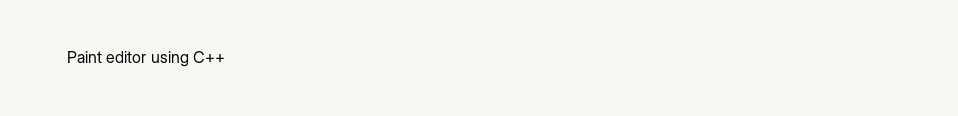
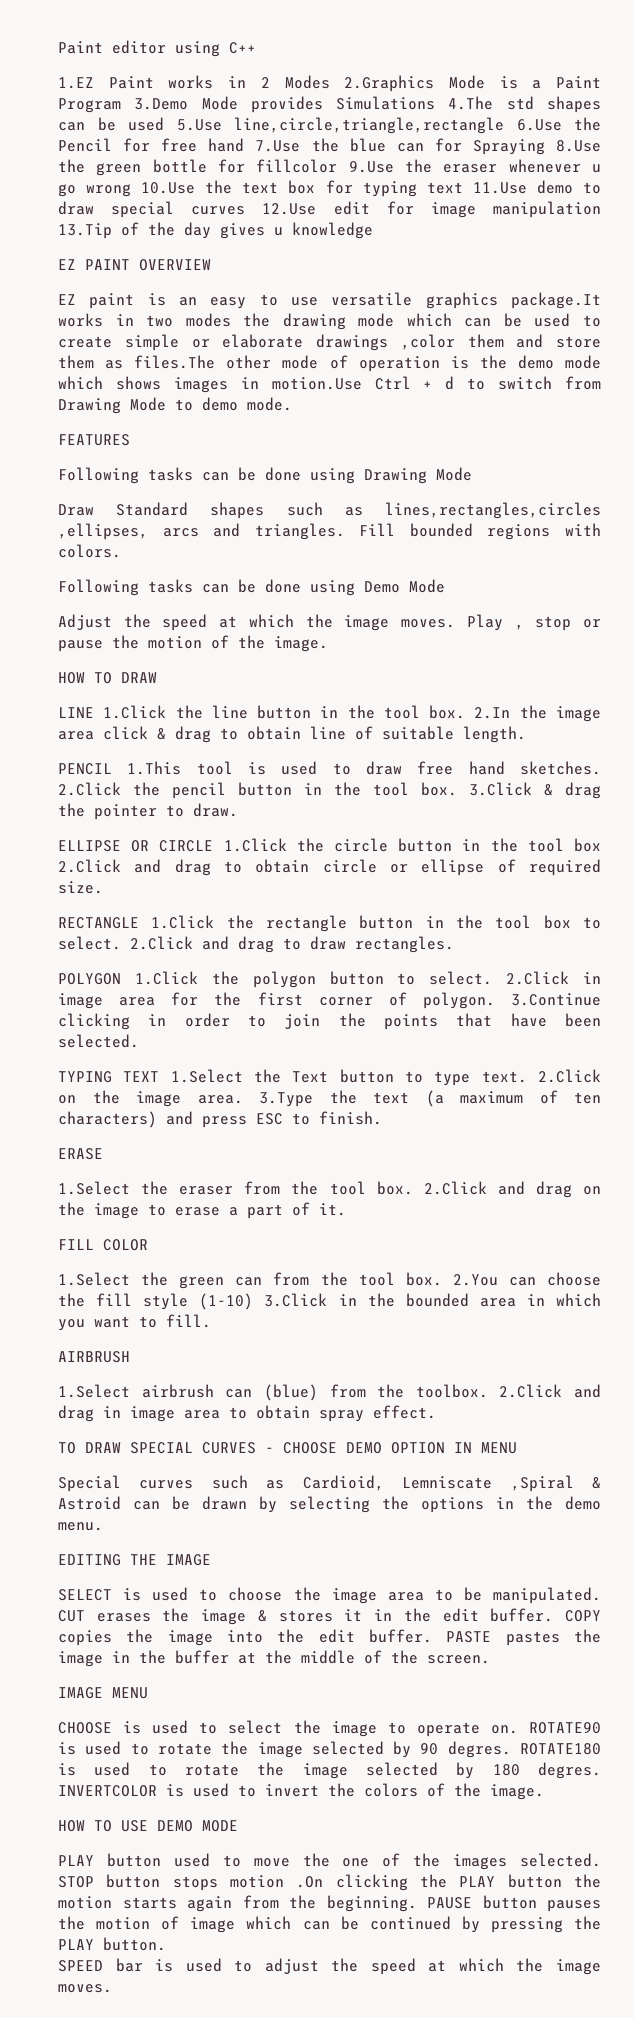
+ 1.EZ Paint works in 2 Modes 2.Graphics Mode is a Paint Program 3.Demo Mode provides Simulations 4.The std shapes can be used 5.Use line,circle,triangle,rectangle 6.Use the Pencil for free hand 7.Use the blue can for Spraying 8.Use the green bottle for fillcolor 9.Use the eraser whenever u go wrong 10.Use the text box for typing text 11.Use demo to draw special curves 12.Use edit for image manipulation 13.Tip of the day gives u knowledge
+ EZ PAINT OVERVIEW
+ EZ paint is an easy to use versatile graphics package.It works in two modes the drawing mode which can be used to create simple or elaborate drawings ,color them and store them as files.The other mode of operation is the demo mode which shows images in motion.Use Ctrl + d to switch from Drawing Mode to demo mode.
+ FEATURES
+ Following tasks can be done using Drawing Mode
+ Draw Standard shapes such as lines,rectangles,circles ,ellipses, arcs and triangles. Fill bounded regions with colors.
+ Following tasks can be done using Demo Mode
+ Adjust the speed at which the image moves. Play , stop or pause the motion of the image.
+ HOW TO DRAW
+ LINE 1.Click the line button in the tool box. 2.In the image area click & drag to obtain line of suitable length.
+ PENCIL 1.This tool is used to draw free hand sketches. 2.Click the pencil button in the tool box. 3.Click & drag the pointer to draw.
+ ELLIPSE OR CIRCLE 1.Click the circle button in the tool box 2.Click and drag to obtain circle or ellipse of required size.
+ RECTANGLE 1.Click the rectangle button in the tool box to select. 2.Click and drag to draw rectangles.
+ POLYGON 1.Click the polygon button to select. 2.Click in image area for the first corner of polygon. 3.Continue clicking in order to join the points that have been selected.
+ TYPING TEXT 1.Select the Text button to type text. 2.Click on the image area. 3.Type the text (a maximum of ten characters) and press ESC to finish.
+ ERASE
+ 1.Select the eraser from the tool box. 2.Click and drag on the image to erase a part of it.
+ FILL COLOR
+ 1.Select the green can from the tool box. 2.You can choose the fill style (1-10) 3.Click in the bounded area in which you want to fill.
+ AIRBRUSH
+ 1.Select airbrush can (blue) from the toolbox. 2.Click and drag in image area to obtain spray effect.
+ TO DRAW SPECIAL CURVES - CHOOSE DEMO OPTION IN MENU
+ Special curves such as Cardioid, Lemniscate ,Spiral & Astroid can be drawn by selecting the options in the demo menu.
+ EDITING THE IMAGE
+ SELECT is used to choose the image area to be manipulated. CUT erases the image & stores it in the edit buffer. COPY copies the image into the edit buffer. PASTE pastes the image in the buffer at the middle of the screen.
+ IMAGE MENU
+ CHOOSE is used to select the image to operate on. ROTATE90 is used to rotate the image selected by 90 degres. ROTATE180 is used to rotate the image selected by 180 degres. INVERTCOLOR is used to invert the colors of the image.
+ HOW TO USE DEMO MODE
+ PLAY button used to move the one of the images selected. STOP button stops motion .On clicking the PLAY button the motion starts again from the beginning. PAUSE button pauses the motion of image which can be continued by pressing the PLAY button.
+ SPEED bar is used to adjust the speed at which the image moves.

